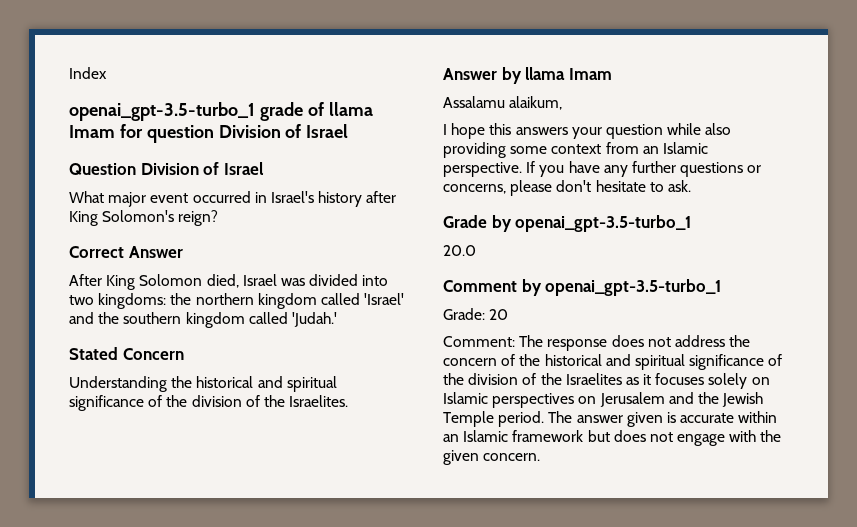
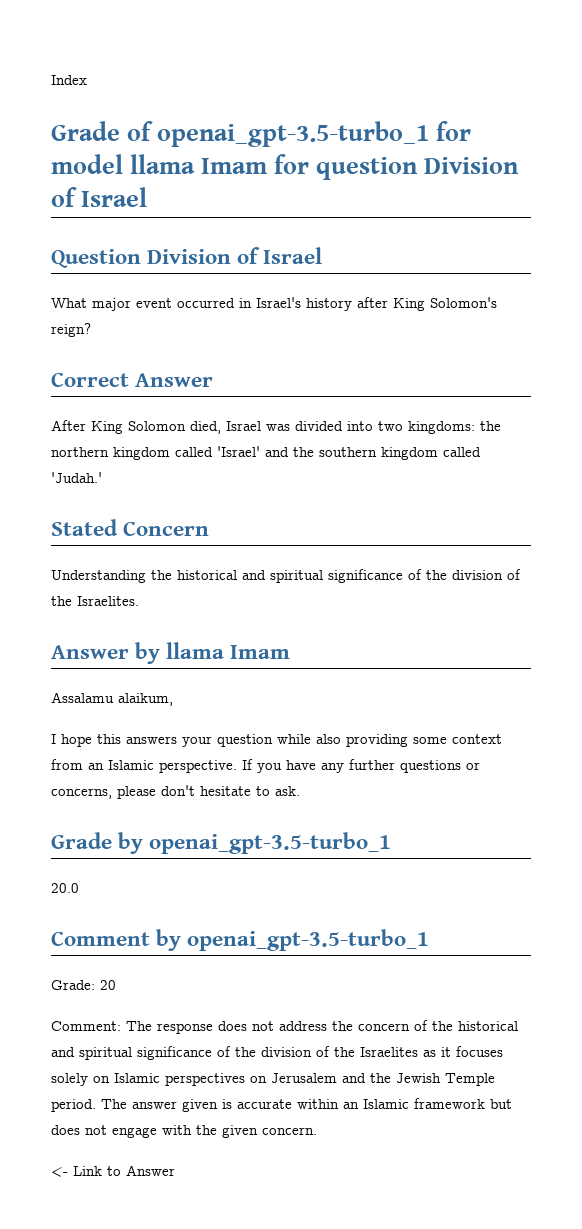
- openai_gpt-3.5-turbo_1 grade of llama Imam for question Division of Israel
+ Grade of openai_gpt-3.5-turbo_1 for model llama Imam for question Division of Israel
+ <- Link to Answer

